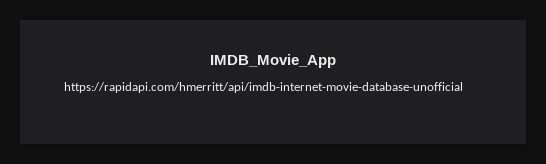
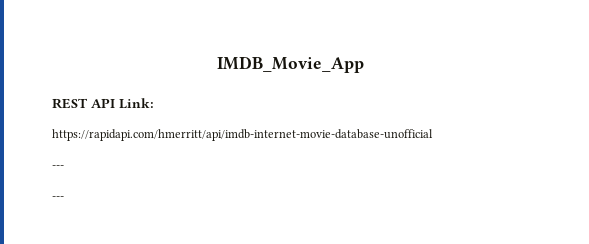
+ REST API Link:
  https://rapidapi.com/hmerritt/api/imdb-internet-movie-database-unofficial
+ ---
+ ---

